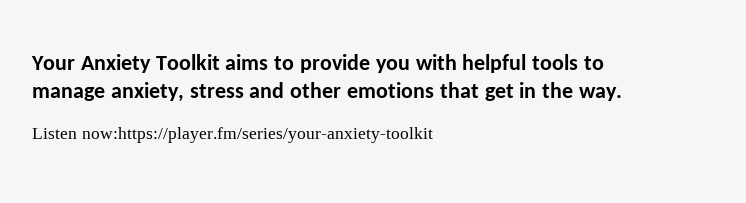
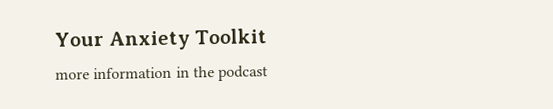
- Your Anxiety Toolkit aims to provide you with helpful tools to manage anxiety, stress and other emotions that get in the way.
- Listen now:https://player.fm/series/your-anxiety-toolkit
+ Your Anxiety Toolkit
+ more information in the podcast

